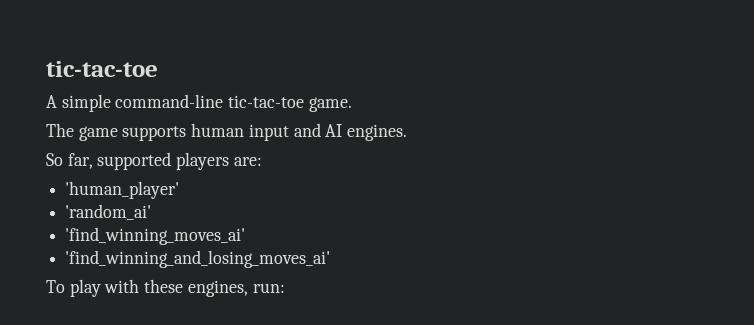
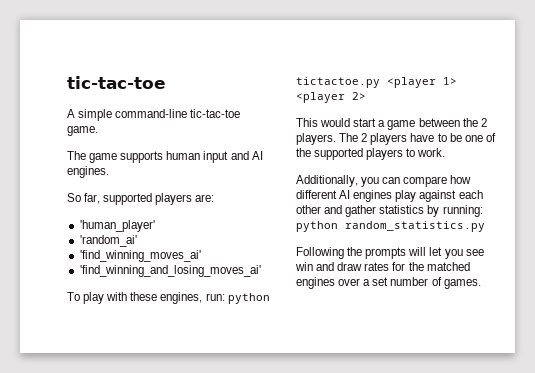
- To play with these engines, run:
+ To play with these engines, run: python tictactoe.py <player 1> <player 2>
+ This would start a game between the 2 players. The 2 players have to be one of the supported players to work.
+ Additionally, you can compare how different AI engines play against each other and gather statistics by running: python random_statistics.py
+ Following the prompts will let you see win and draw rates for the matched engines over a set number of games.

